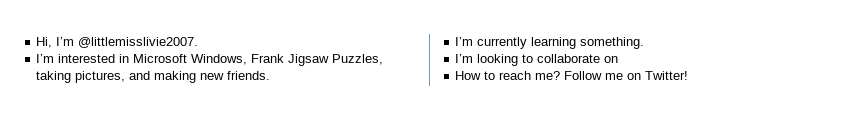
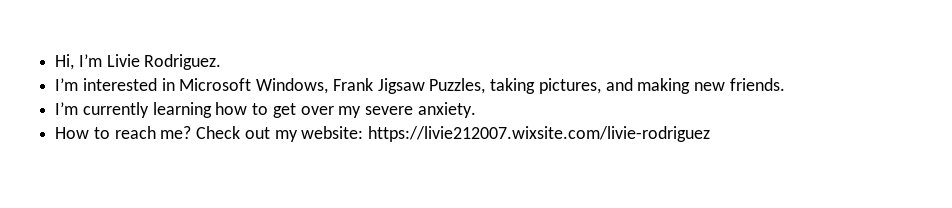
- Hi, I’m @littlemisslivie2007.
+ Hi, I’m Livie Rodriguez.
- I’m currently learning something.
- I’m looking to collaborate on
+ I’m currently learning how to get over my severe anxiety.
- Follow me on Twitter!
+ Check out my website: https://livie212007.wixsite.com/livie-rodriguez

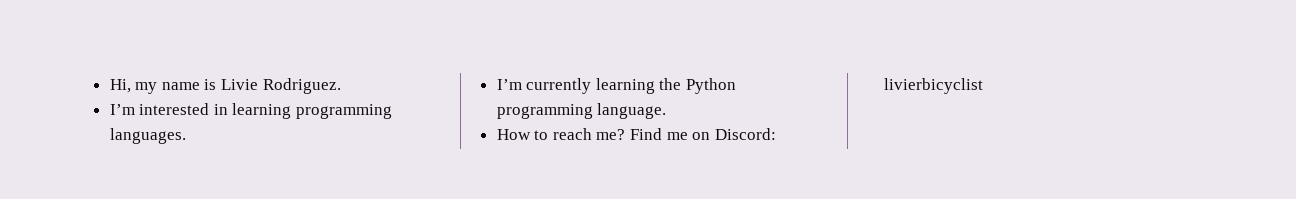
- Hi, I’m Livie Rodriguez.
+ Hi, my name is Livie Rodriguez.
- I’m interested in Microsoft Windows, Frank Jigsaw Puzzles, taking pictures, and making new friends.
- I’m currently learning how to get over my severe anxiety.
+ I’m interested in learning programming languages.
+ I’m currently learning the Python programming language.
- Check out my website: https://livie212007.wixsite.com/livie-rodriguez
+ Find me on Discord: livierbicyclist

